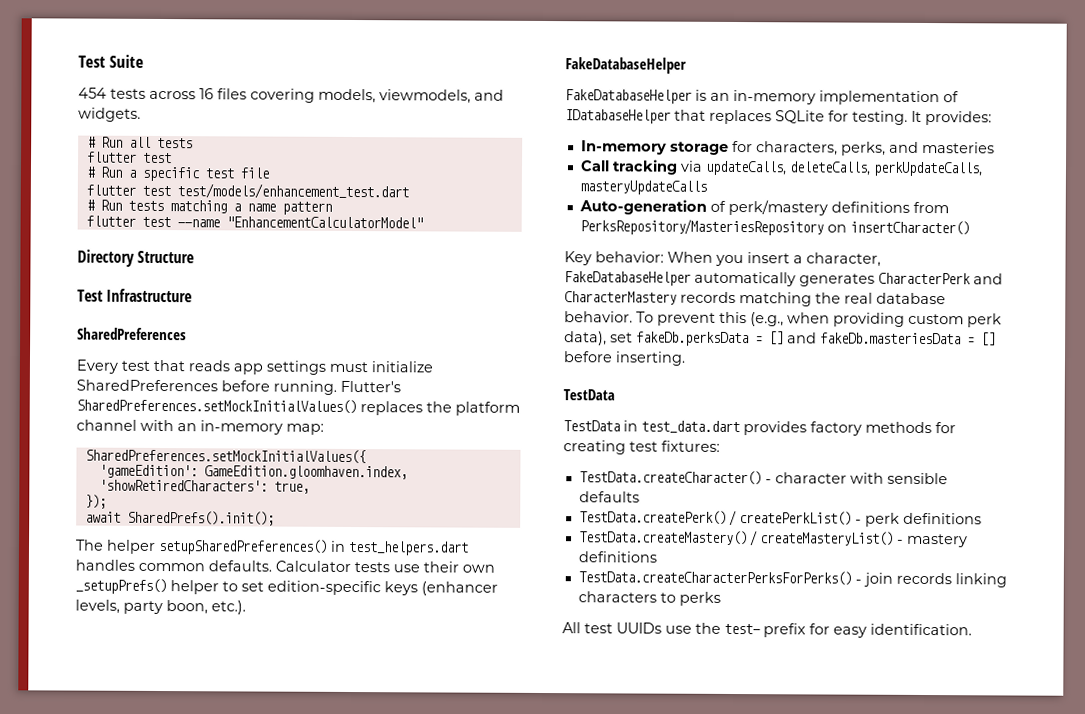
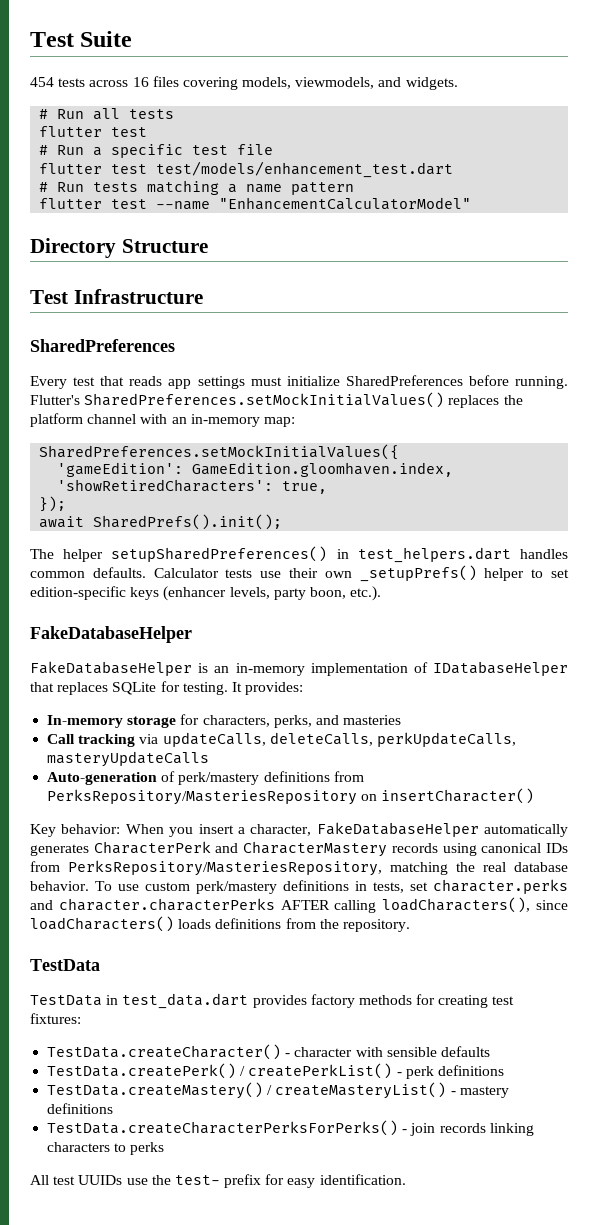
- Key behavior: When you insert a character, FakeDatabaseHelper automatically generates CharacterPerk and CharacterMastery records matching the real database behavior.
+ Key behavior: When you insert a character, FakeDatabaseHelper automatically generates CharacterPerk and CharacterMastery records using canonical IDs from PerksRepository/MasteriesRepository, matching the real database behavior.
- To prevent this (e.g., when providing custom perk data), set fakeDb.perksData = [] and fakeDb.masteriesData = [] before inserting.
+ To use custom perk/mastery definitions in tests, set character.perks and character.characterPerks AFTER calling loadCharacters(), since loadCharacters() loads definitions from the repository.

